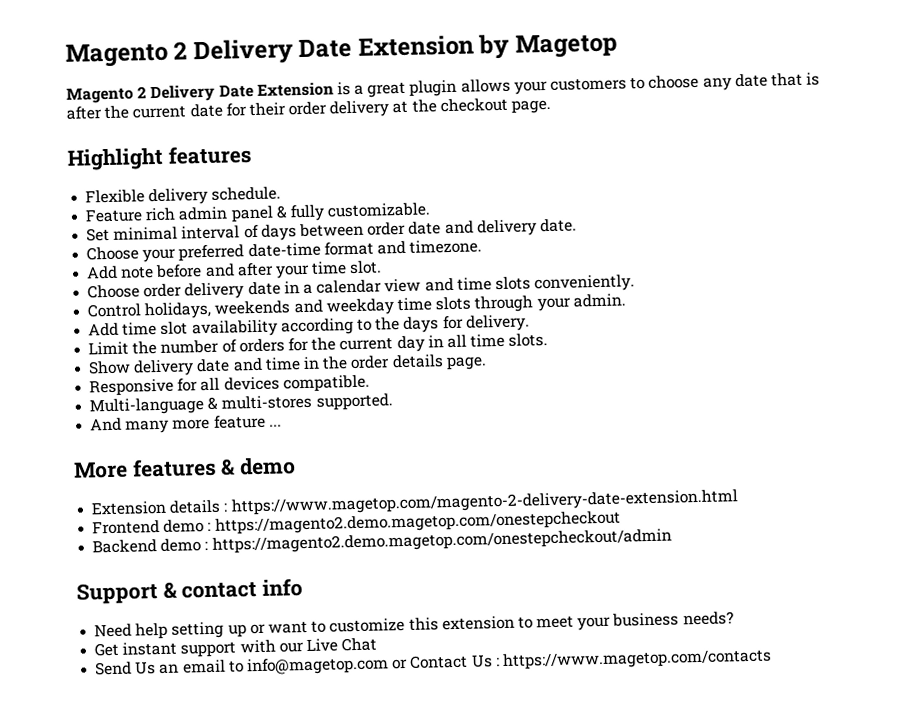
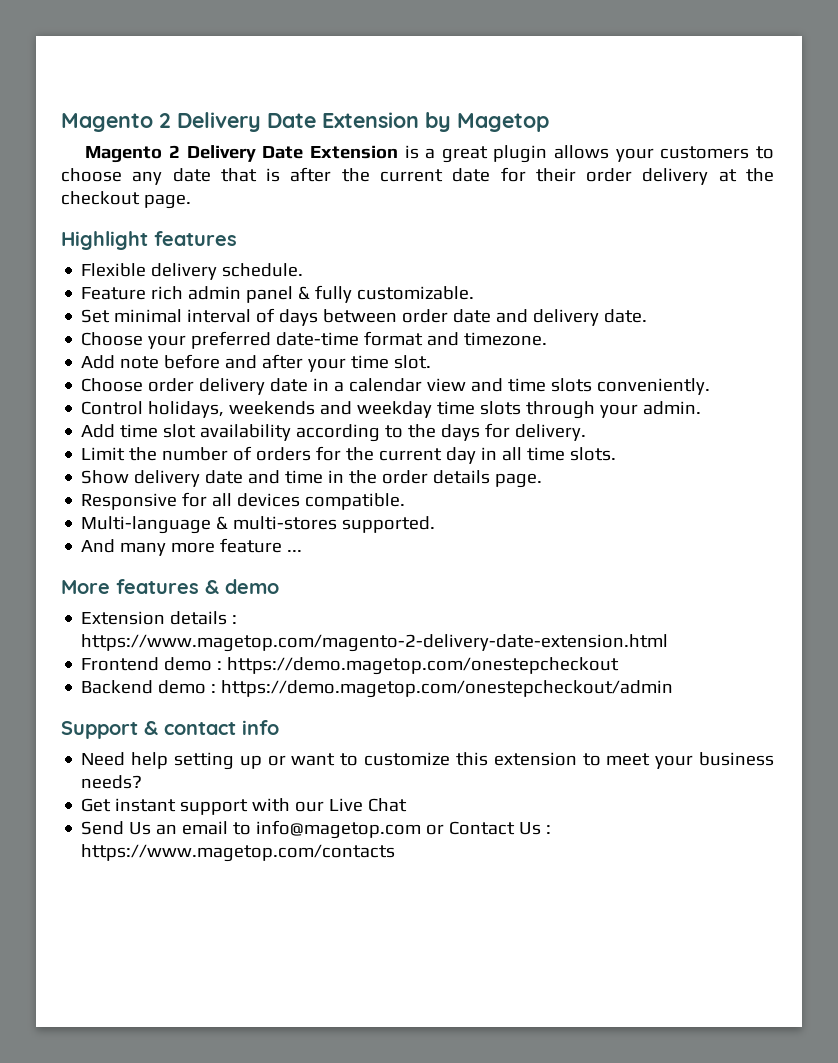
- Frontend demo : https://magento2.demo.magetop.com/onestepcheckout
+ Frontend demo : https://demo.magetop.com/onestepcheckout
- Backend demo : https://magento2.demo.magetop.com/onestepcheckout/admin
+ Backend demo : https://demo.magetop.com/onestepcheckout/admin

